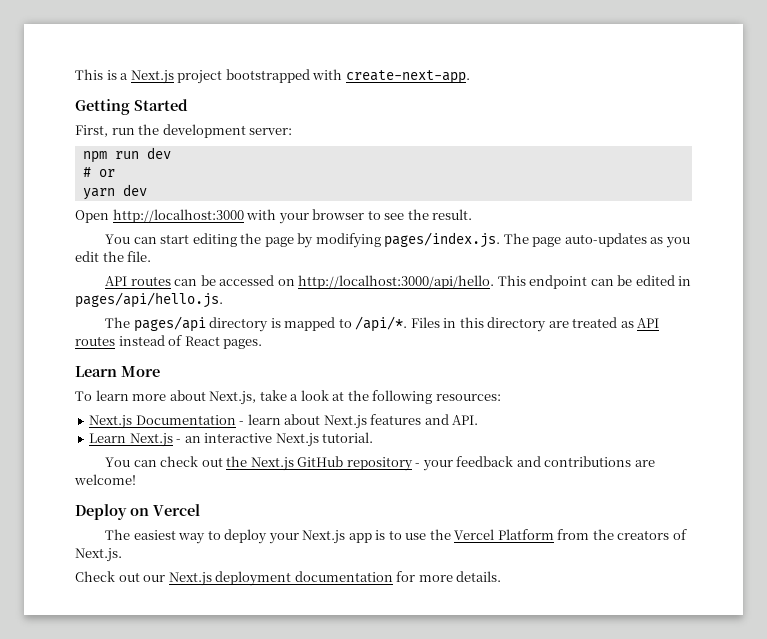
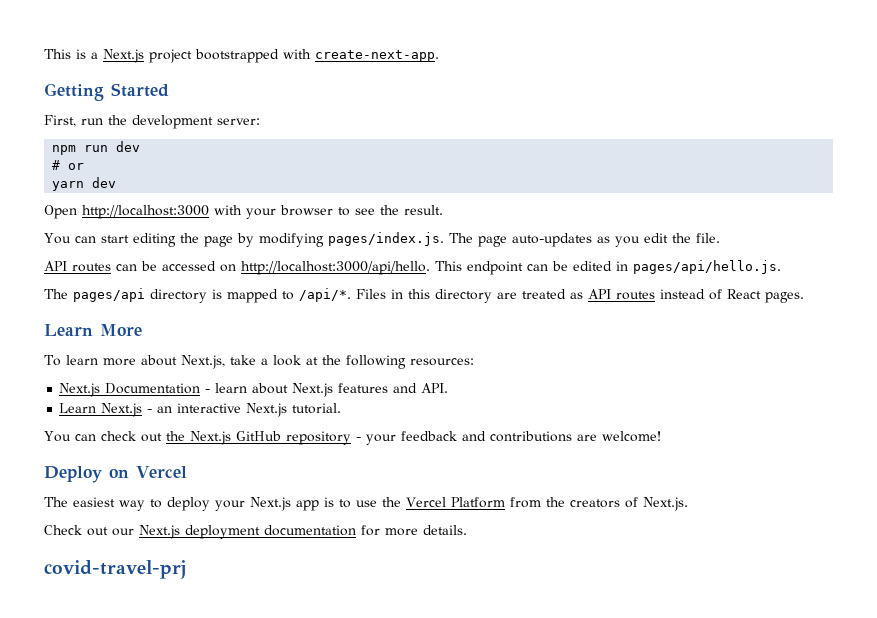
+ covid-travel-prj

